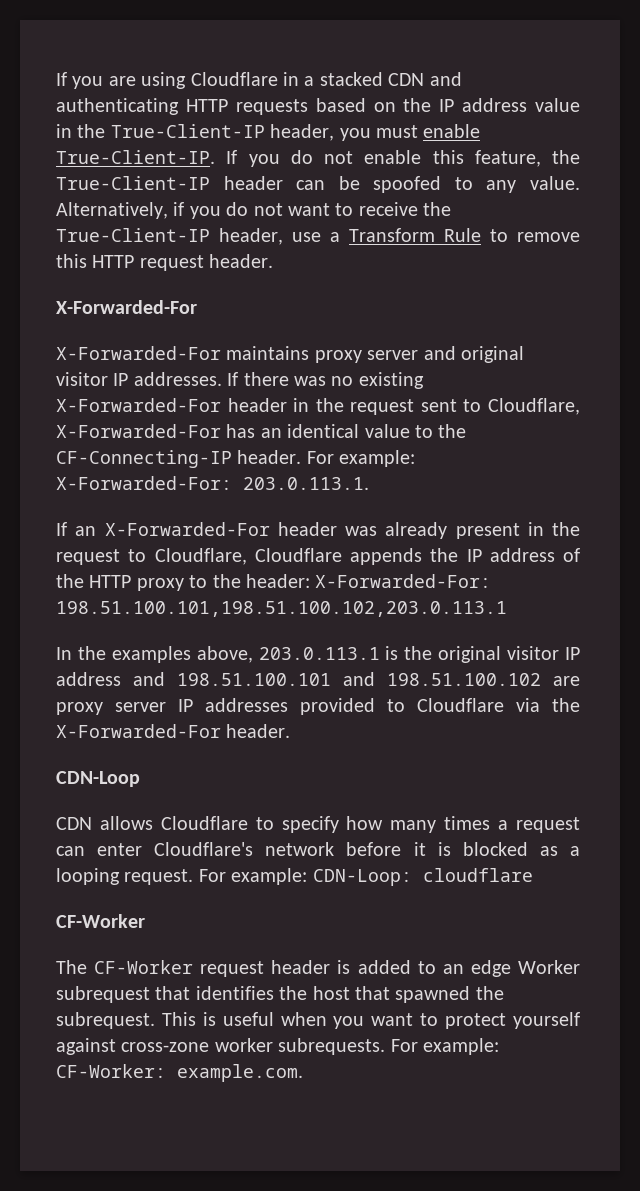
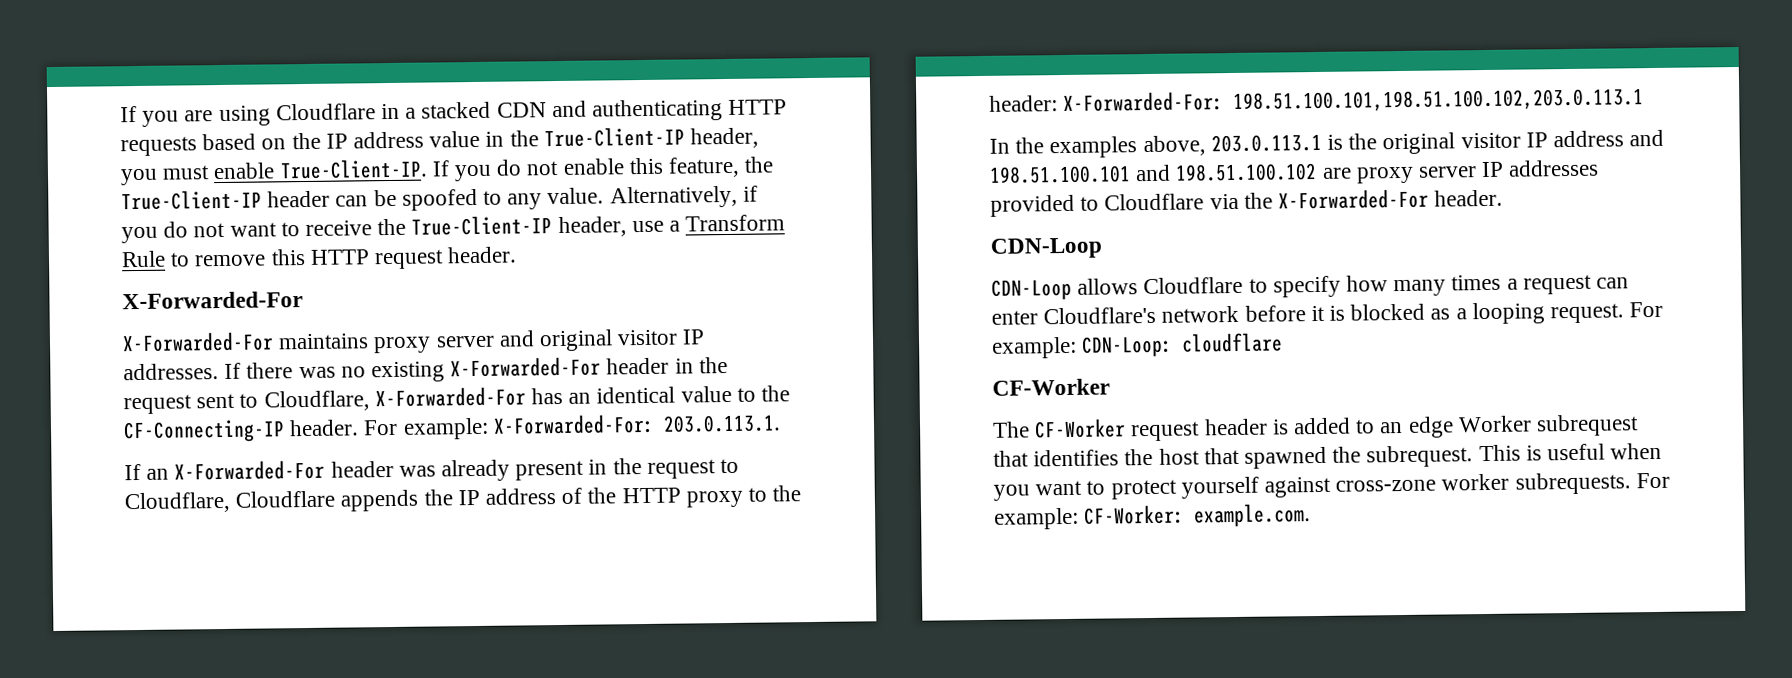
- CDN allows Cloudflare to specify how many times a request can enter Cloudflare's network before it is blocked as a looping request.
+ CDN-Loop allows Cloudflare to specify how many times a request can enter Cloudflare's network before it is blocked as a looping request.

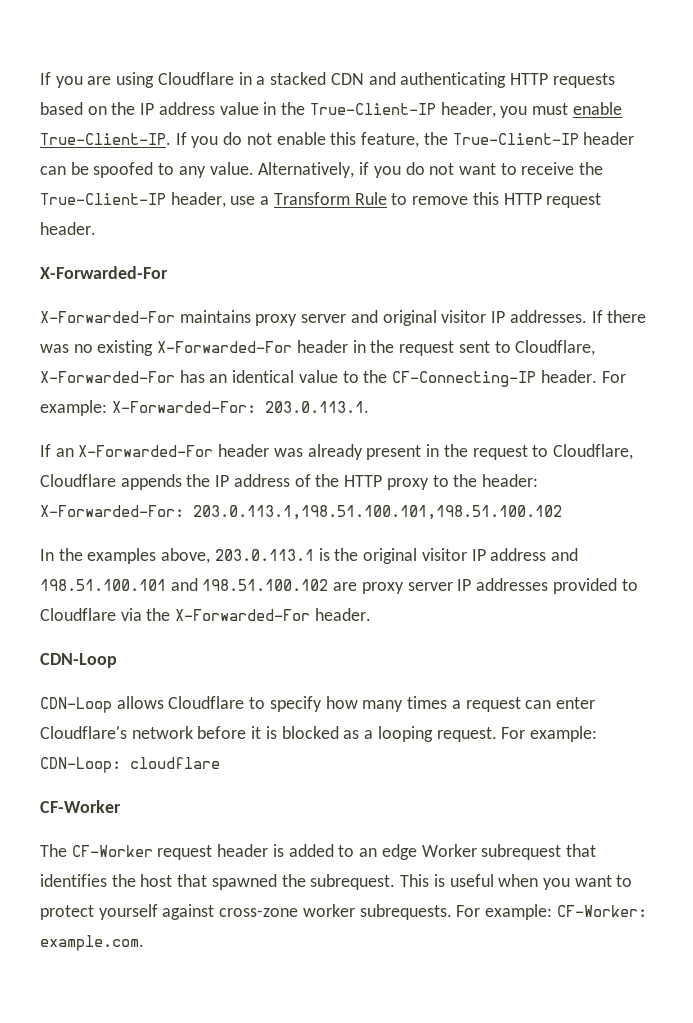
- If an X-Forwarded-For header was already present in the request to Cloudflare, Cloudflare appends the IP address of the HTTP proxy to the header: X-Forwarded-For: 198.51.100.101,198.51.100.102,203.0.113.1
+ If an X-Forwarded-For header was already present in the request to Cloudflare, Cloudflare appends the IP address of the HTTP proxy to the header: X-Forwarded-For: 203.0.113.1,198.51.100.101,198.51.100.102

